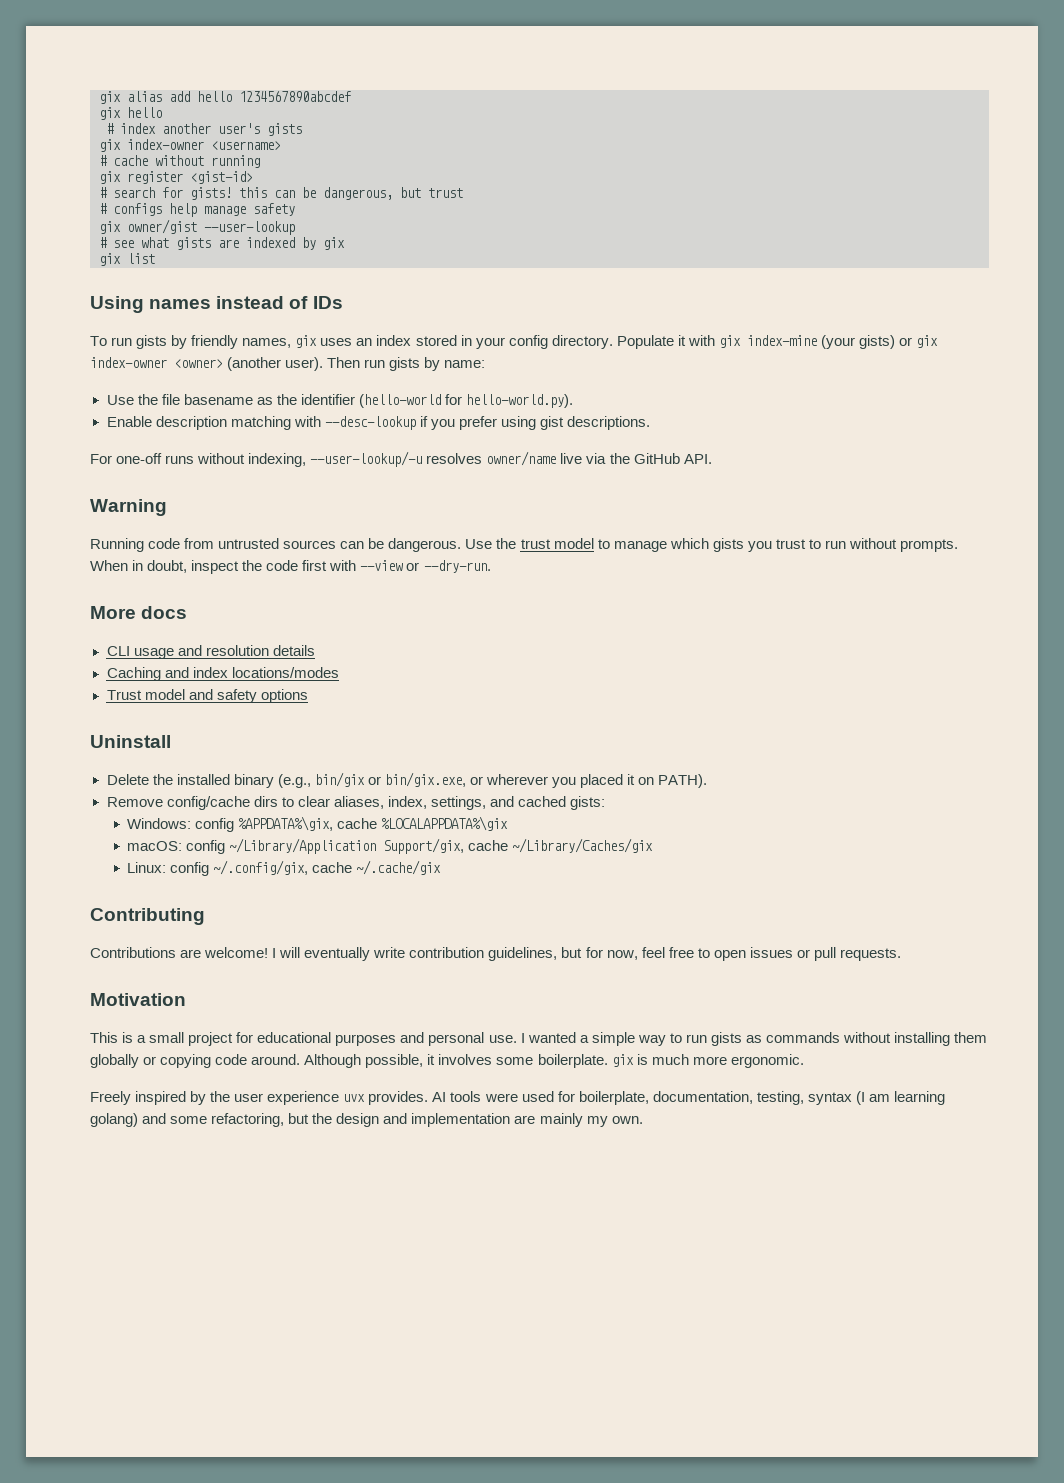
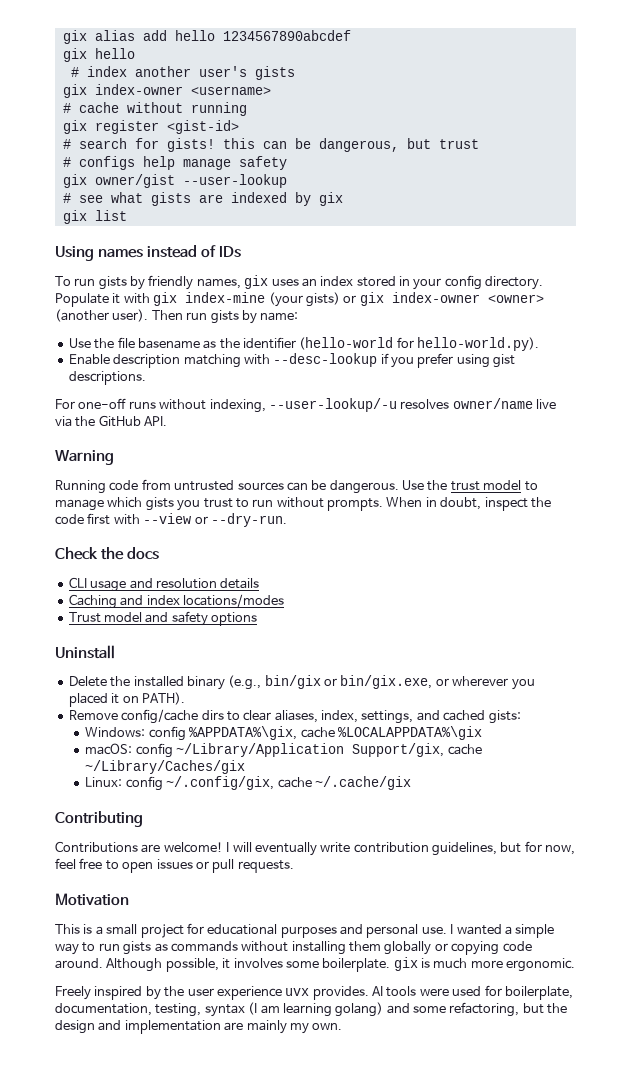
- More docs
+ Check the docs

